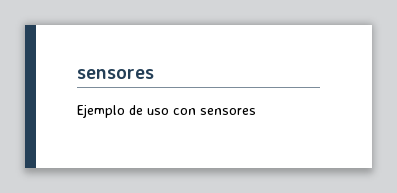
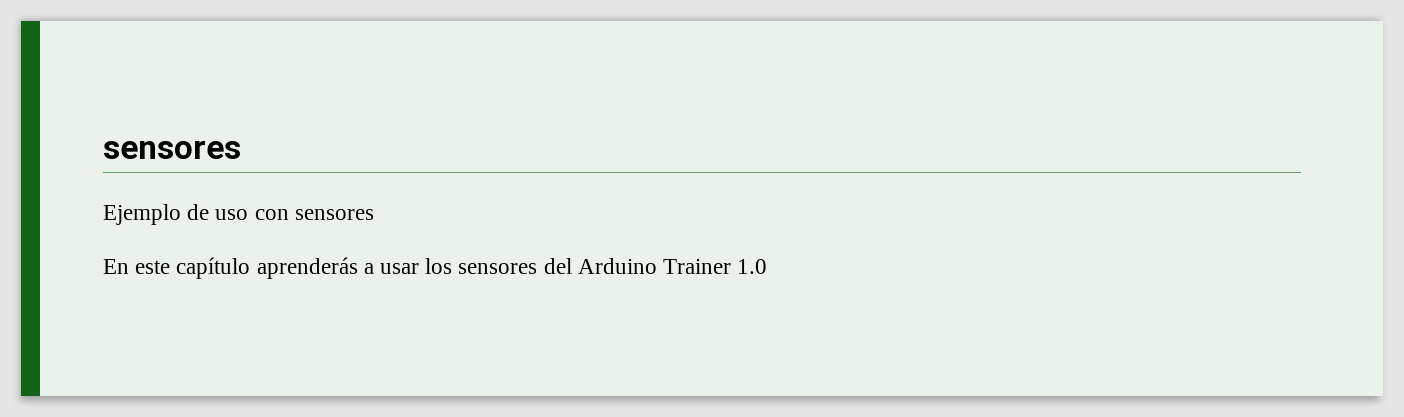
+ En este capítulo aprenderás a usar los sensores del Arduino Trainer 1.0

